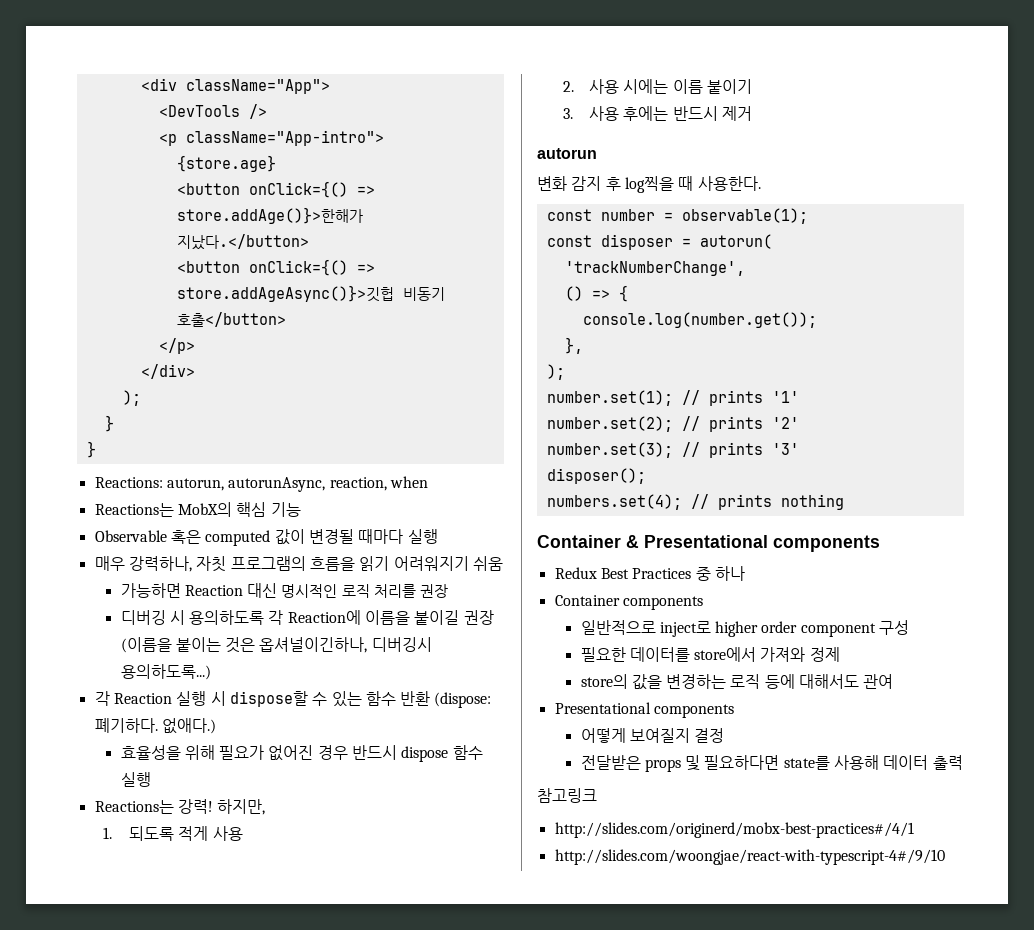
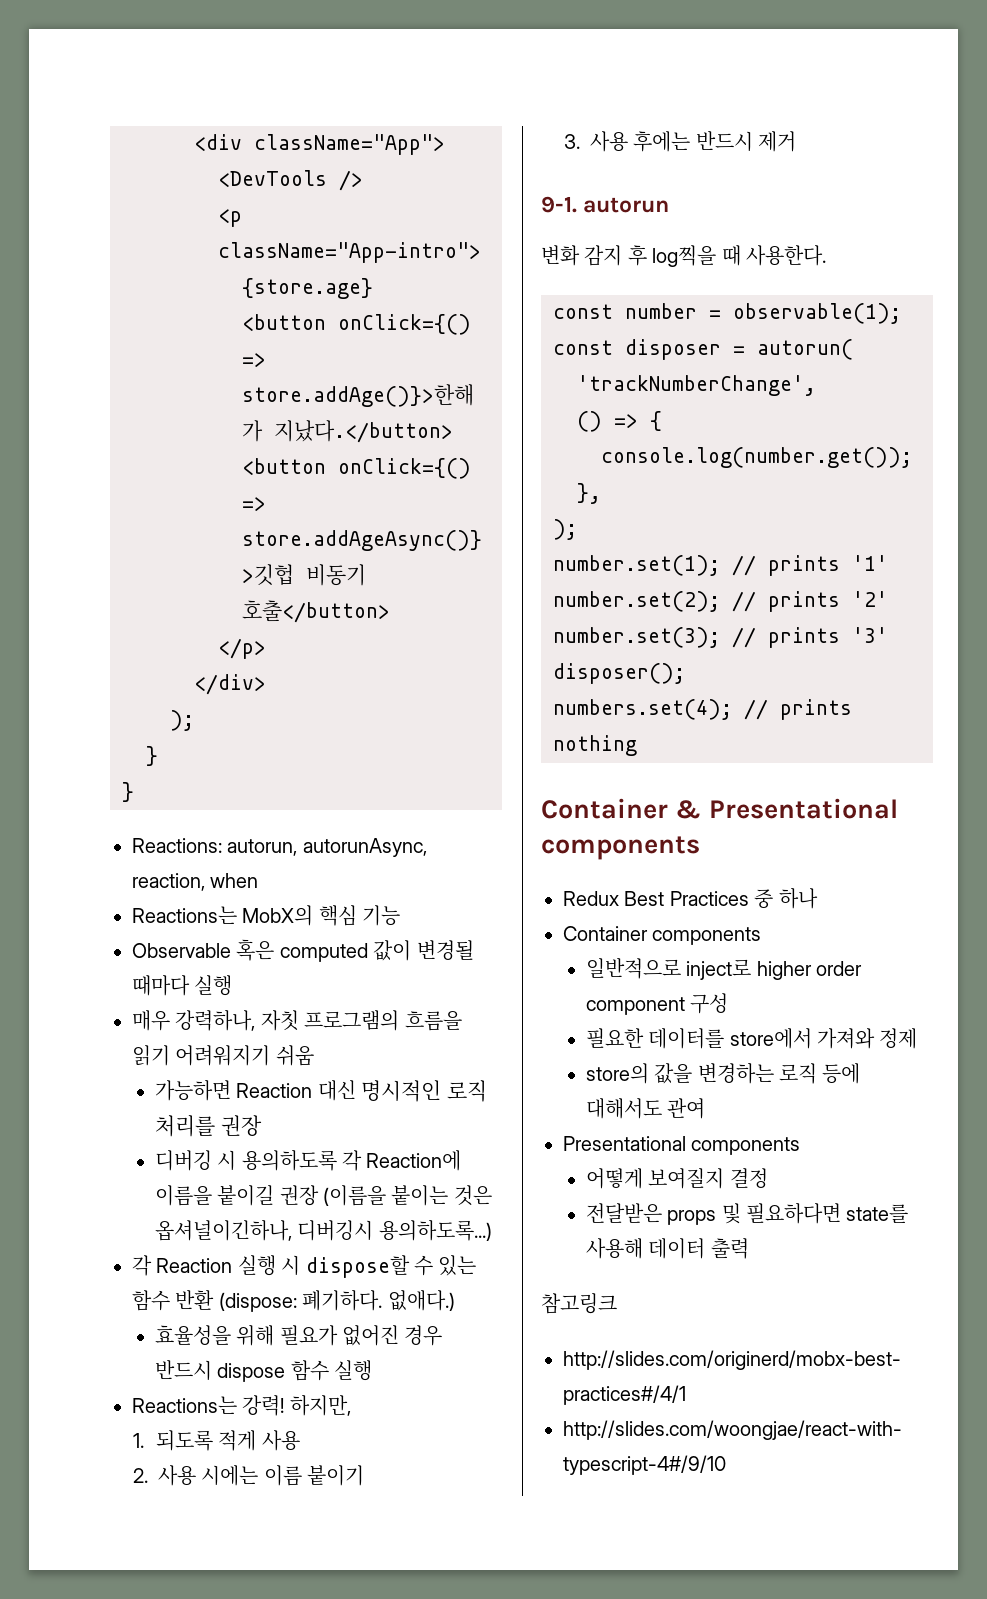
- autorun
+ 9-1. autorun

